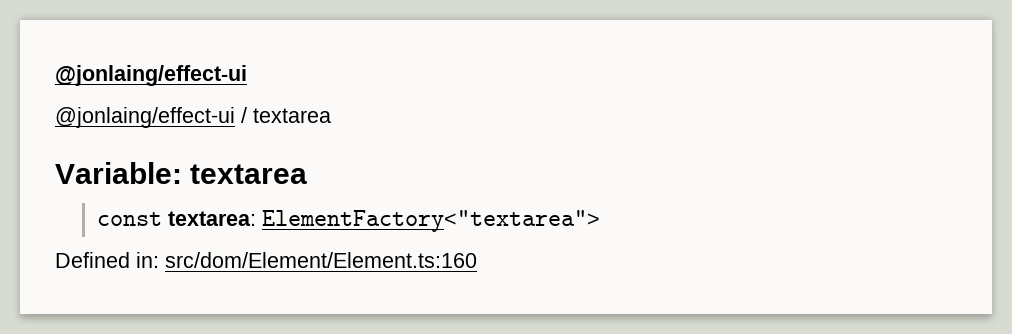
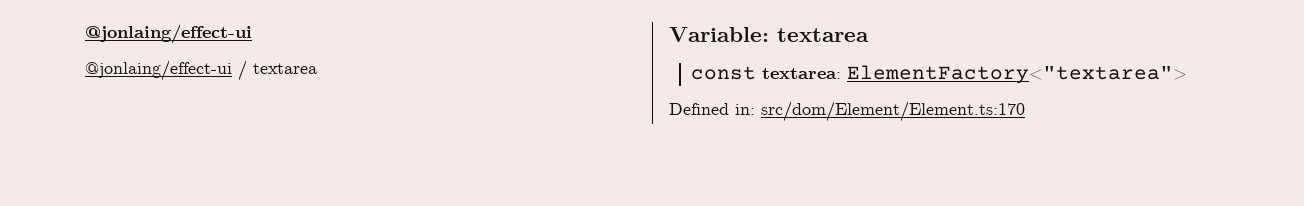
- Defined in: src/dom/Element/Element.ts:160
+ Defined in: src/dom/Element/Element.ts:170

